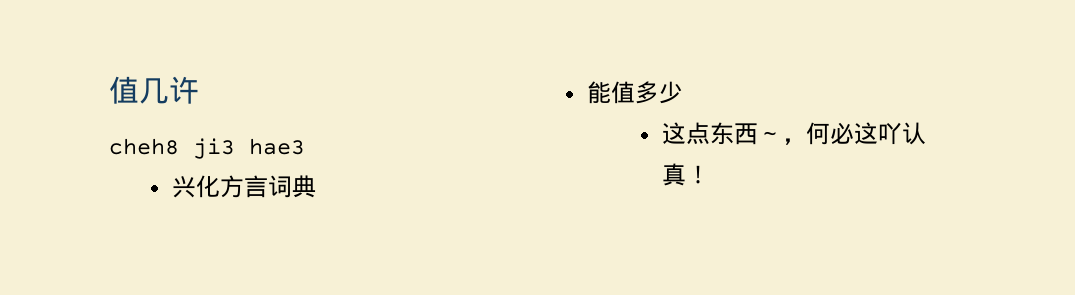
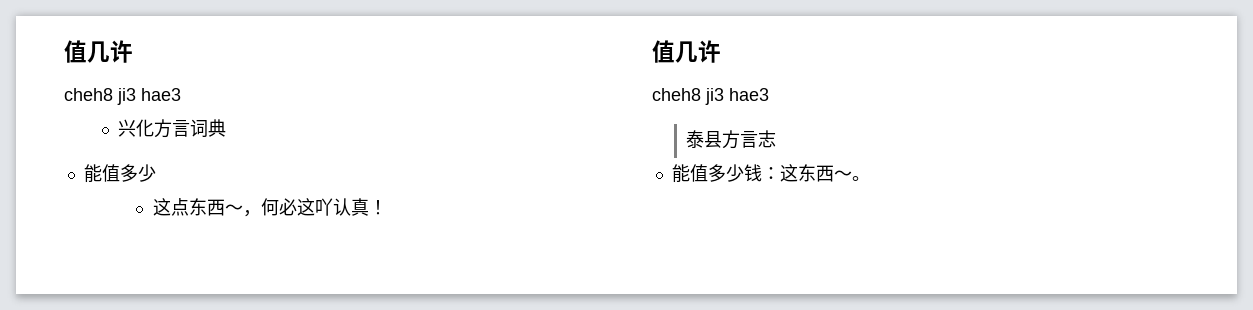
  这点东西～，何必这吖认真！
+ 值几许
+ cheh8 ji3 hae3
+ 泰县方言志
+ 能值多少钱：这东西～。

